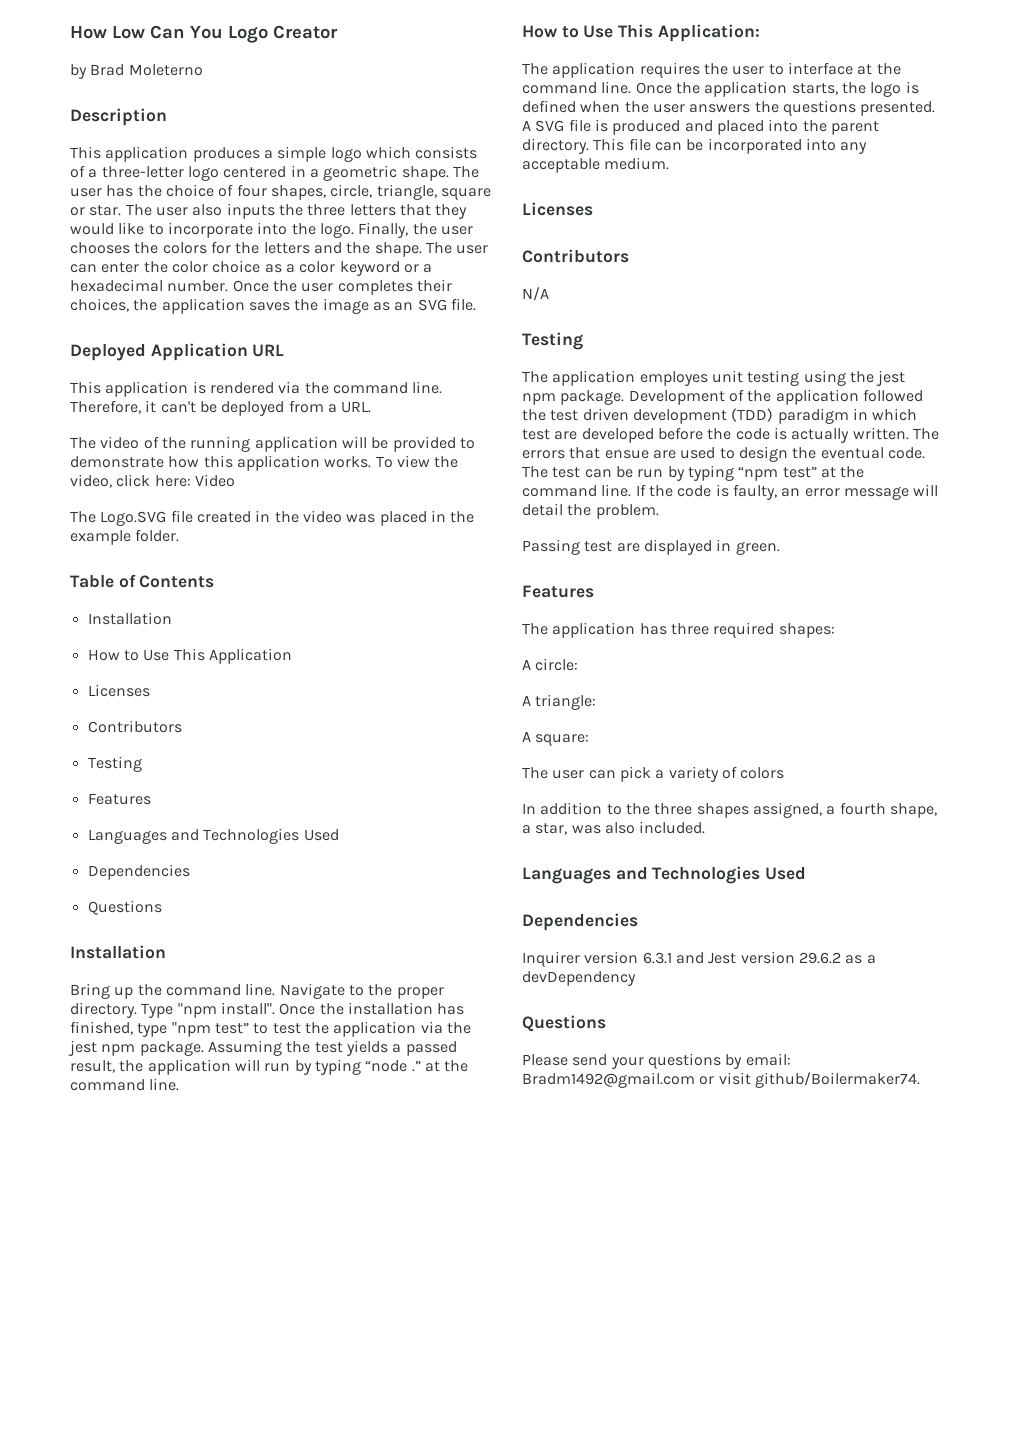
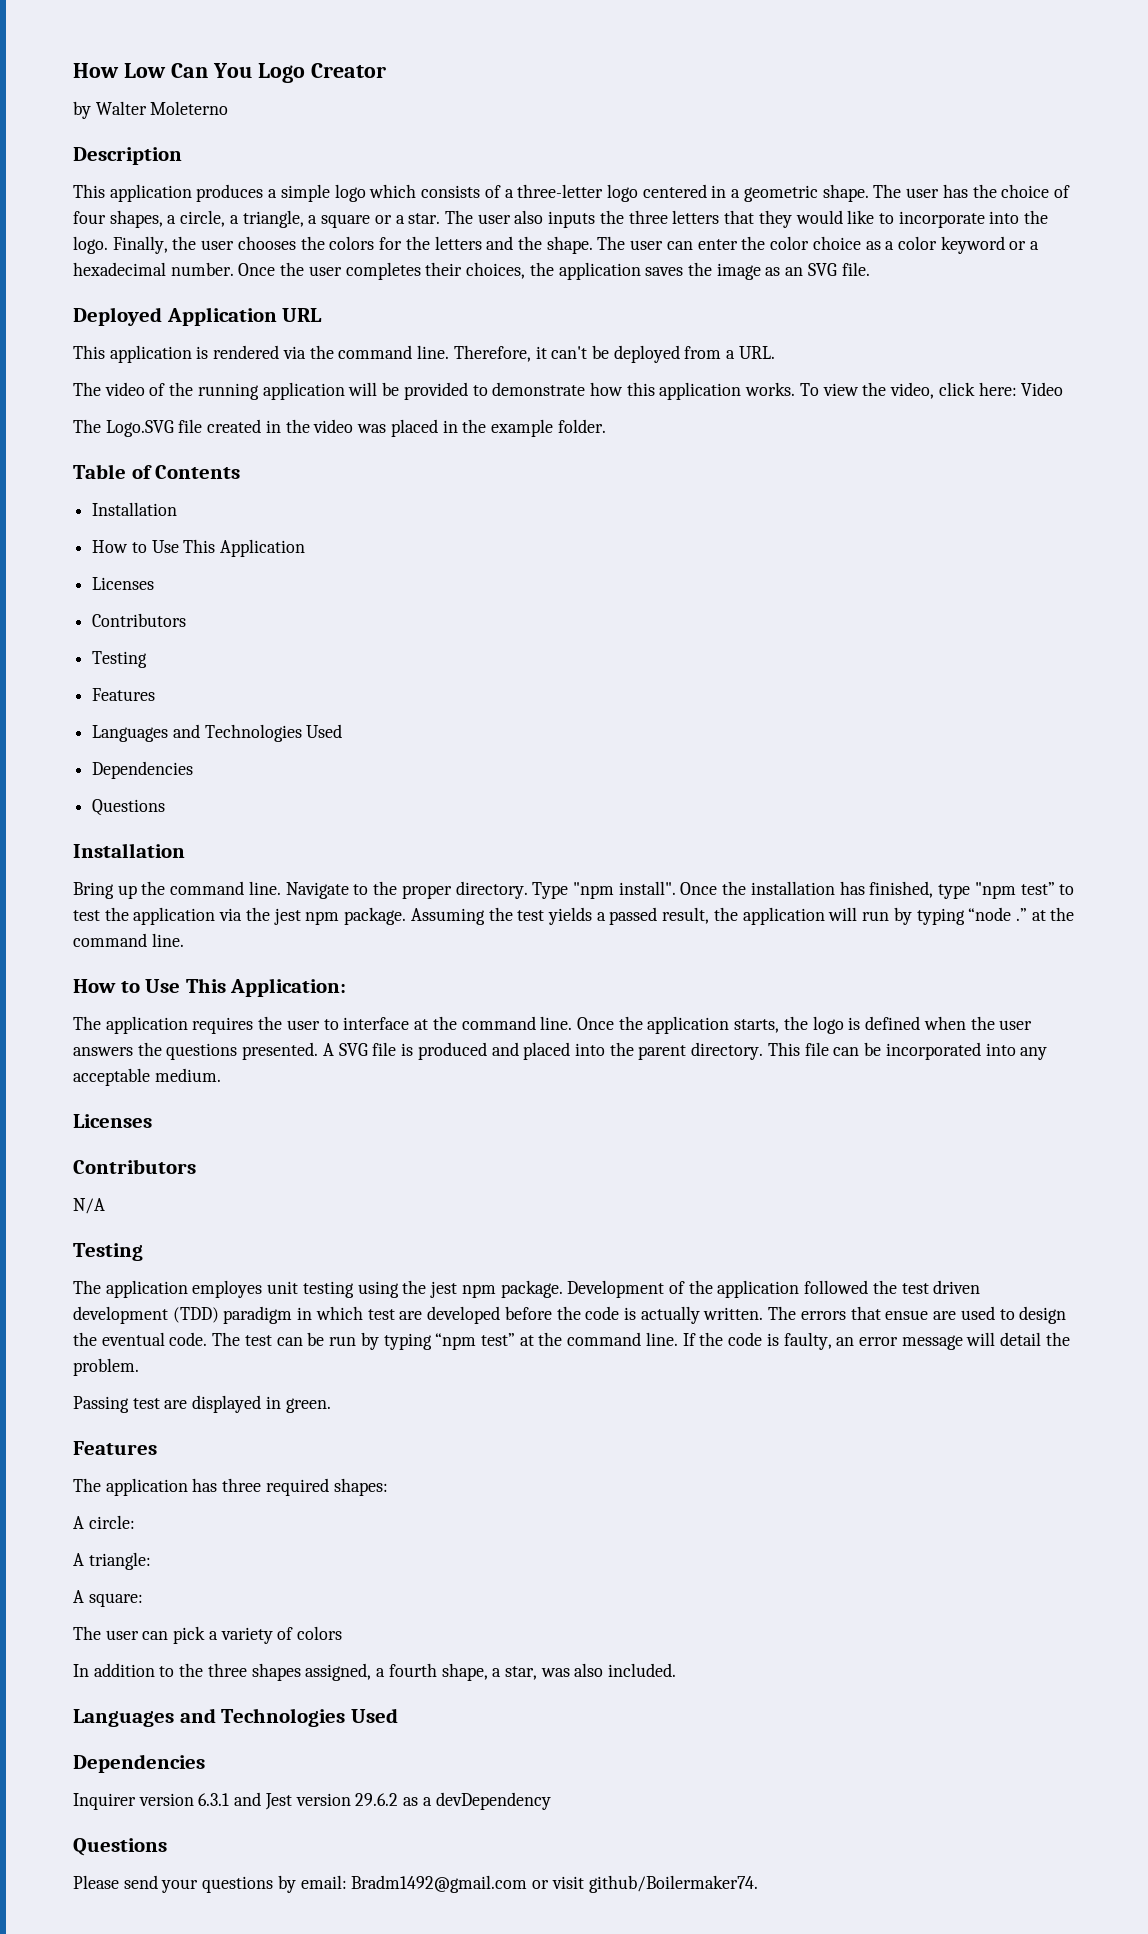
- by Brad Moleterno
+ by Walter Moleterno
- The user has the choice of four shapes, circle, triangle, square or star.
+ The user has the choice of four shapes, a circle, a triangle, a square or a star.

